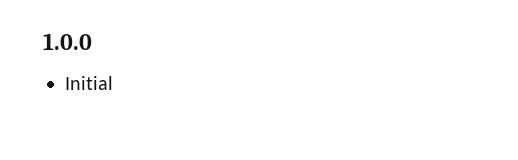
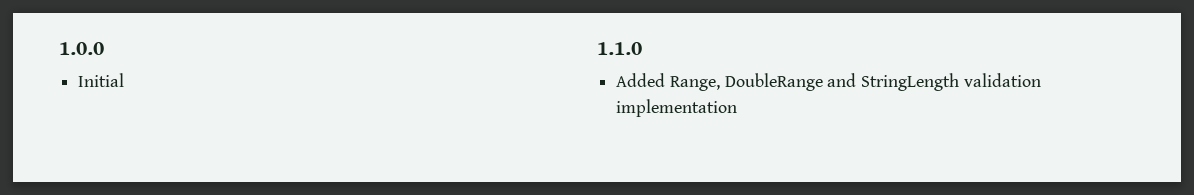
+ 1.1.0
+ Added Range, DoubleRange and StringLength validation implementation

